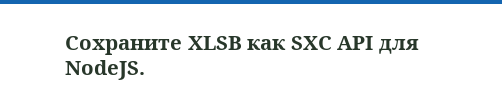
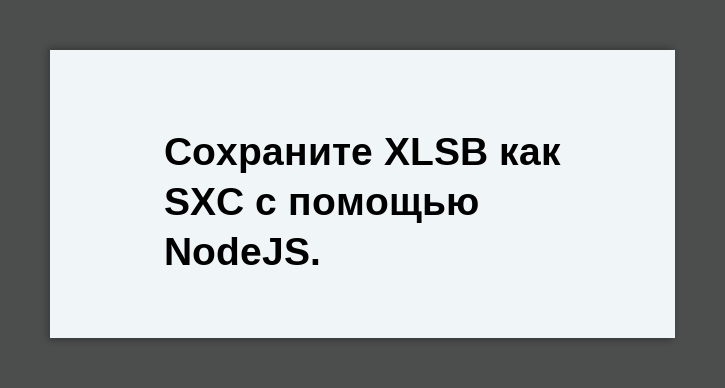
- Сохраните XLSB как SXC API для NodeJS.
+ Сохраните XLSB как SXC с помощью NodeJS.

